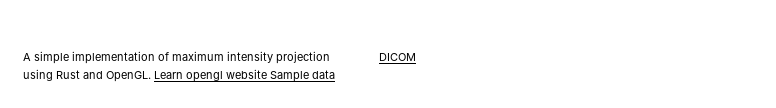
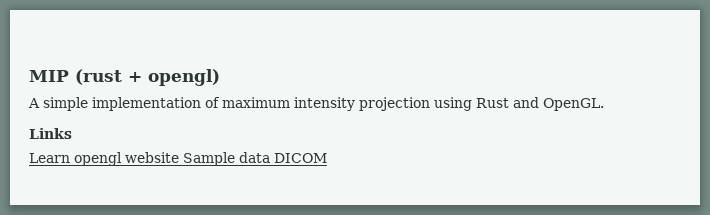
+ MIP (rust + opengl)
- A simple implementation of maximum intensity projection using Rust and OpenGL. Learn opengl website Sample data DICOM
+ A simple implementation of maximum intensity projection using Rust and OpenGL.
+ Links
+ Learn opengl website Sample data DICOM

